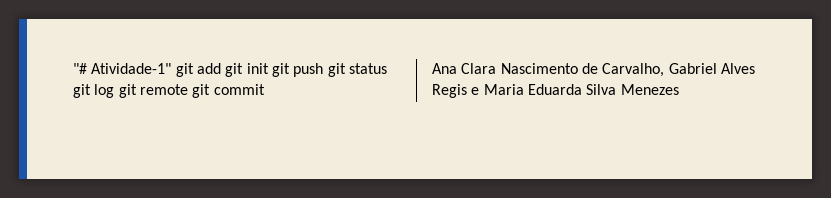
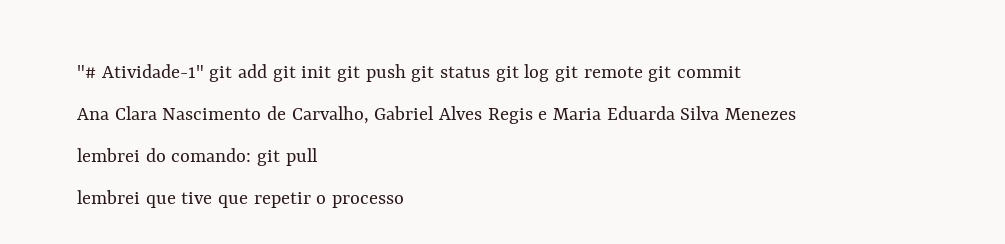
+ lembrei do comando: git pull
+ lembrei que tive que repetir o processo

